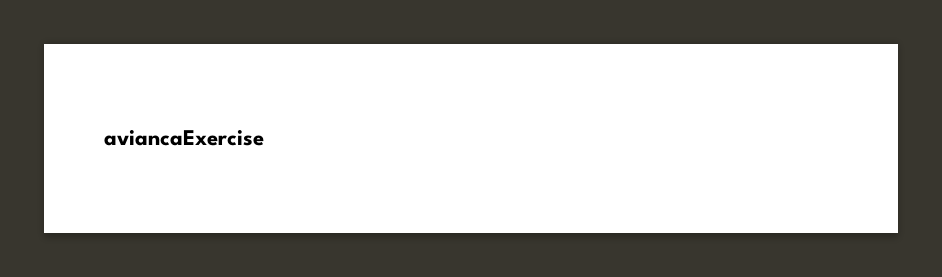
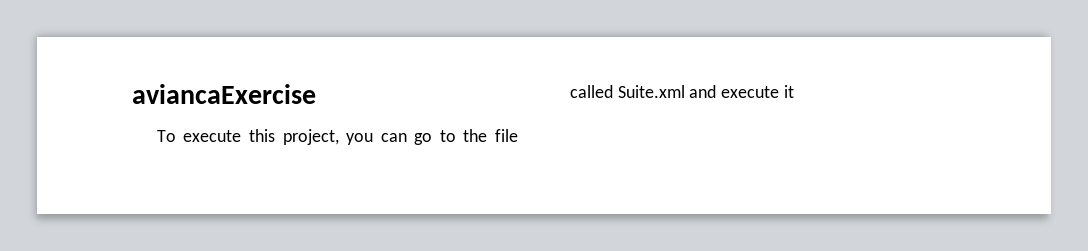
+ To execute this project, you can go to the file called Suite.xml and execute it

